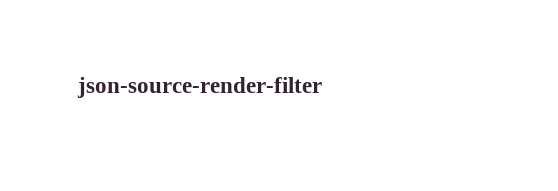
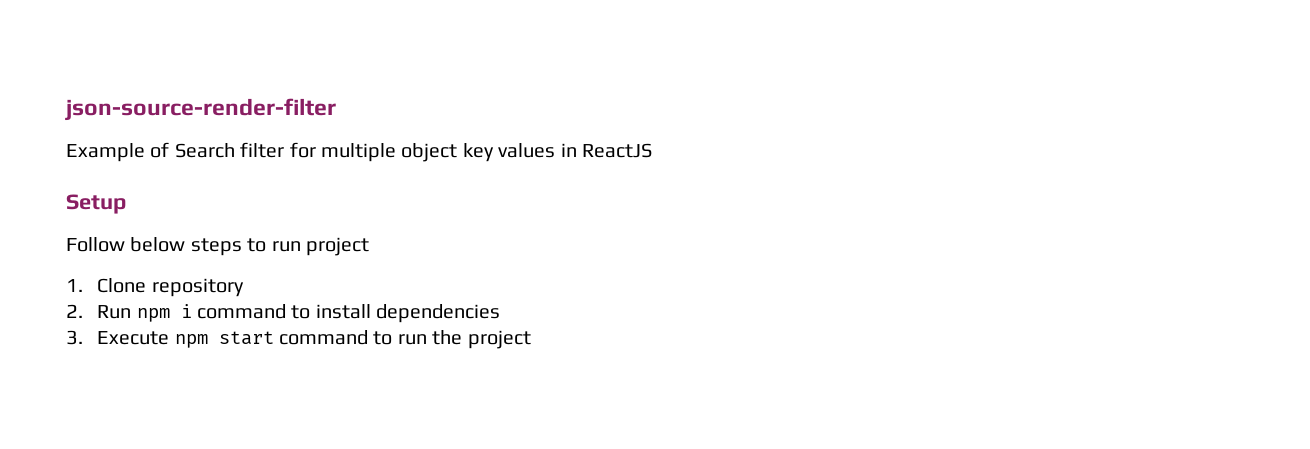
+ Example of Search filter for multiple object key values in ReactJS
+ Setup
+ Follow below steps to run project
+ 1. Clone repository
+ 2. Run npm i command to install dependencies
+ 3. Execute npm start command to run the project

